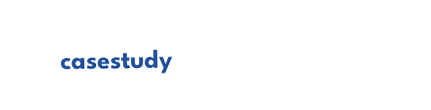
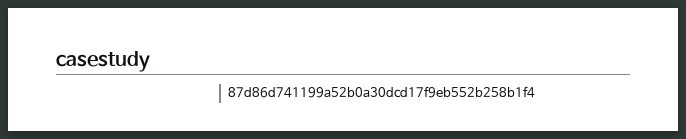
+ 87d86d741199a52b0a30dcd17f9eb552b258b1f4

